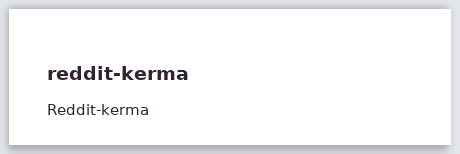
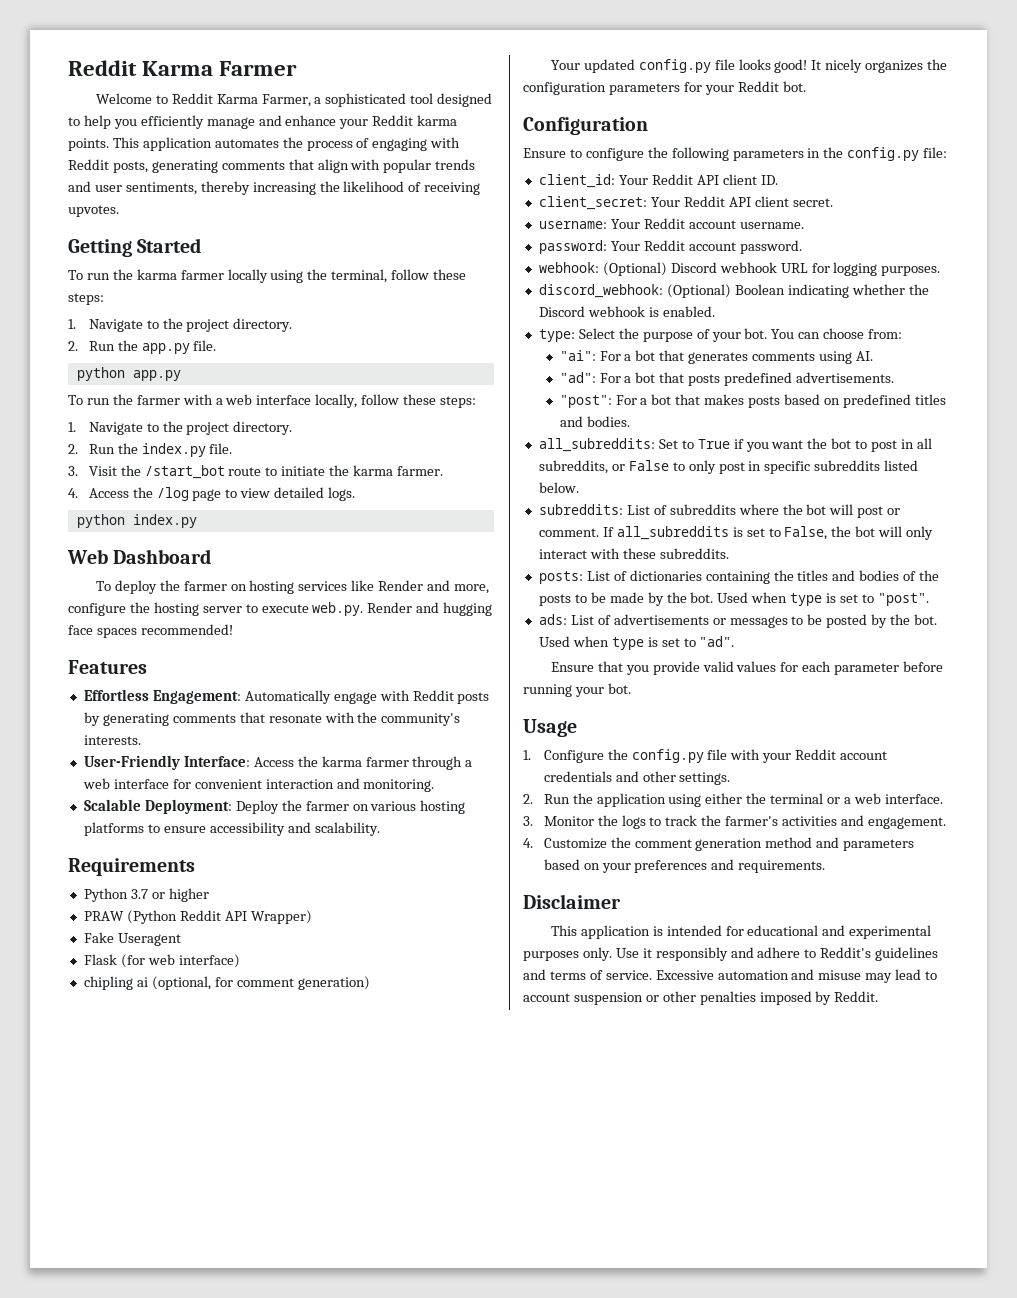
- reddit-kerma
- Reddit-kerma
+ Reddit Karma Farmer
+ Welcome to Reddit Karma Farmer, a sophisticated tool designed to help you efficiently manage and enhance your Reddit karma points. This application automates the process of engaging with Reddit posts, generating comments that align with popular trends and user sentiments, thereby increasing the likelihood of receiving upvotes.
+ Getting Started
+ To run the karma farmer locally using the terminal, follow these steps:
+ 1. Navigate to the project directory.
+ 2. Run the app.py file.
+ python app.py
+ To run the farmer with a web interface locally, follow these steps:
+ 1. Navigate to the project directory.
+ 2. Run the index.py file.
+ 3. Visit the /start_bot route to initiate the karma farmer.
+ 4. Access the /log page to view detailed logs.
+ python index.py
+ Web Dashboard
+ To deploy the farmer on hosting services like Render and more, configure the hosting server to execute web.py. Render and hugging face spaces recommended!
+ Features
+ Effortless Engagement: Automatically engage with Reddit posts by generating comments that resonate with the community's interests.
+ User-Friendly Interface: Access the karma farmer through a web interface for convenient interaction and monitoring.
+ Scalable Deployment: Deploy the farmer on various hosting platforms to ensure accessibility and scalability.
+ Requirements
+ Python 3.7 or higher
+ PRAW (Python Reddit API Wrapper)
+ Fake Useragent
+ Flask (for web interface)
+ chipling ai (optional, for comment generation)
+ Your updated config.py file looks good! It nicely organizes the configuration parameters for your Reddit bot.
+ Configuration
+ Ensure to configure the following parameters in the config.py file:
+ client_id: Your Reddit API client ID.
+ client_secret: Your Reddit API client secret.
+ username: Your Reddit account username.
+ password: Your Reddit account password.
+ webhook: (Optional) Discord webhook URL for logging purposes.
+ discord_webhook: (Optional) Boolean indicating whether the Discord webhook is enabled.
+ type: Select the purpose of your bot. You can choose from:
+ "ai": For a bot that generates comments using AI.
+ "ad": For a bot that posts predefined advertisements.
+ "post": For a bot that makes posts based on predefined titles and bodies.
+ all_subreddits: Set to True if you want the bot to post in all subreddits, or False to only post in specific subreddits listed below.
+ subreddits: List of subreddits where the bot will post or comment. If all_subreddits is set to False, the bot will only interact with these subreddits.
+ posts: List of dictionaries containing the titles and bodies of the posts to be made by the bot. Used when type is set to "post".
+ ads: List of advertisements or messages to be posted by the bot. Used when type is set to "ad".
+ Ensure that you provide valid values for each parameter before running your bot.
+ Usage
+ 1. Configure the config.py file with your Reddit account credentials and other settings.
+ 2. Run the application using either the terminal or a web interface.
+ 3. Monitor the logs to track the farmer's activities and engagement.
+ 4. Customize the comment generation method and parameters based on your preferences and requirements.
+ Disclaimer
+ This application is intended for educational and experimental purposes only. Use it responsibly and adhere to Reddit's guidelines and terms of service. Excessive automation and misuse may lead to account suspension or other penalties imposed by Reddit.

